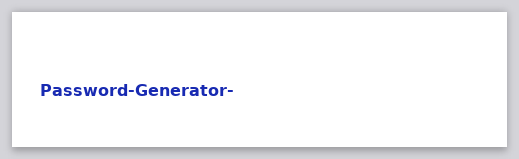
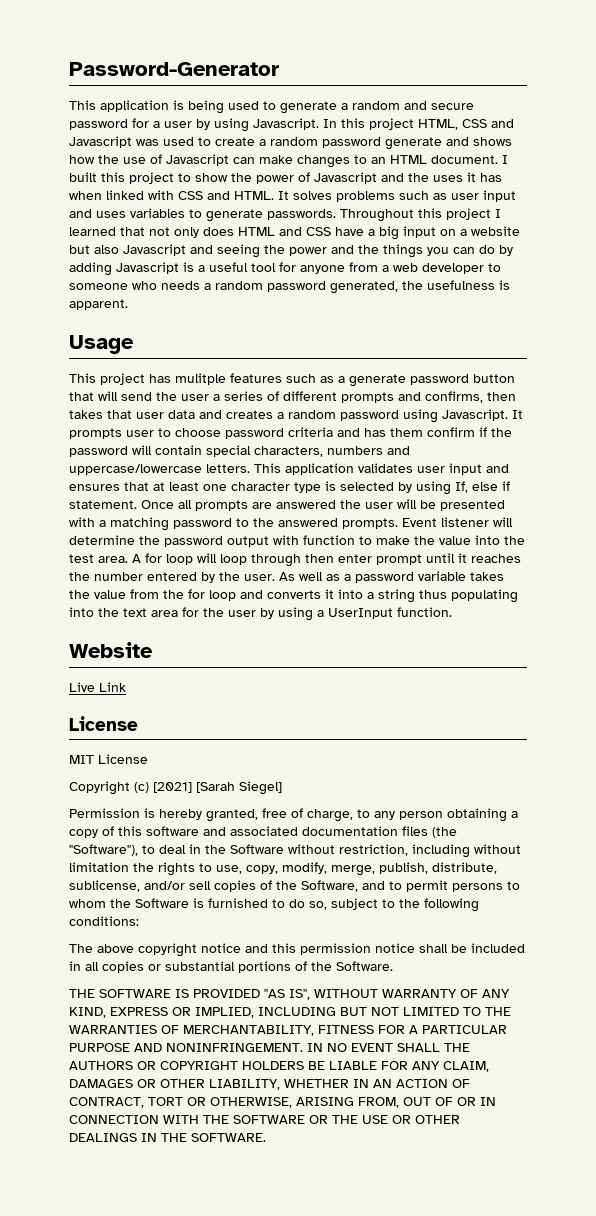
- Password-Generator-
+ Password-Generator
+ This application is being used to generate a random and secure password for a user by using Javascript. In this project HTML, CSS and Javascript was used to create a random password generate and shows how the use of Javascript can make changes to an HTML document. I built this project to show the power of Javascript and the uses it has when linked with CSS and HTML. It solves problems such as user input and uses variables to generate passwords. Throughout this project I learned that not only does HTML and CSS have a big input on a website but also Javascript and seeing the power and the things you can do by adding Javascript is a useful tool for anyone from a web developer to someone who needs a random password generated, the usefulness is apparent.
+ Usage
+ This project has mulitple features such as a generate password button that will send the user a series of different prompts and confirms, then takes that user data and creates a random password using Javascript. It prompts user to choose password criteria and has them confirm if the password will contain special characters, numbers and uppercase/lowercase letters. This application validates user input and ensures that at least one character type is selected by using If, else if statement. Once all prompts are answered the user will be presented with a matching password to the answered prompts. Event listener will determine the password output with function to make the value into the test area. A for loop will loop through then enter prompt until it reaches the number entered by the user. As well as a password variable takes the value from the for loop and converts it into a string thus populating into the text area for the user by using a UserInput function.
+ Website
+ Live Link
+ License
+ MIT License
+ Copyright (c) [2021] [Sarah Siegel]
+ Permission is hereby granted, free of charge, to any person obtaining a copy of this software and associated documentation files (the "Software"), to deal in the Software without restriction, including without limitation the rights to use, copy, modify, merge, publish, distribute, sublicense, and/or sell copies of the Software, and to permit persons to whom the Software is furnished to do so, subject to the following conditions:
+ The above copyright notice and this permission notice shall be included in all copies or substantial portions of the Software.
+ THE SOFTWARE IS PROVIDED "AS IS", WITHOUT WARRANTY OF ANY KIND, EXPRESS OR IMPLIED, INCLUDING BUT NOT LIMITED TO THE WARRANTIES OF MERCHANTABILITY, FITNESS FOR A PARTICULAR PURPOSE AND NONINFRINGEMENT. IN NO EVENT SHALL THE AUTHORS OR COPYRIGHT HOLDERS BE LIABLE FOR ANY CLAIM, DAMAGES OR OTHER LIABILITY, WHETHER IN AN ACTION OF CONTRACT, TORT OR OTHERWISE, ARISING FROM, OUT OF OR IN CONNECTION WITH THE SOFTWARE OR THE USE OR OTHER DEALINGS IN THE SOFTWARE.

